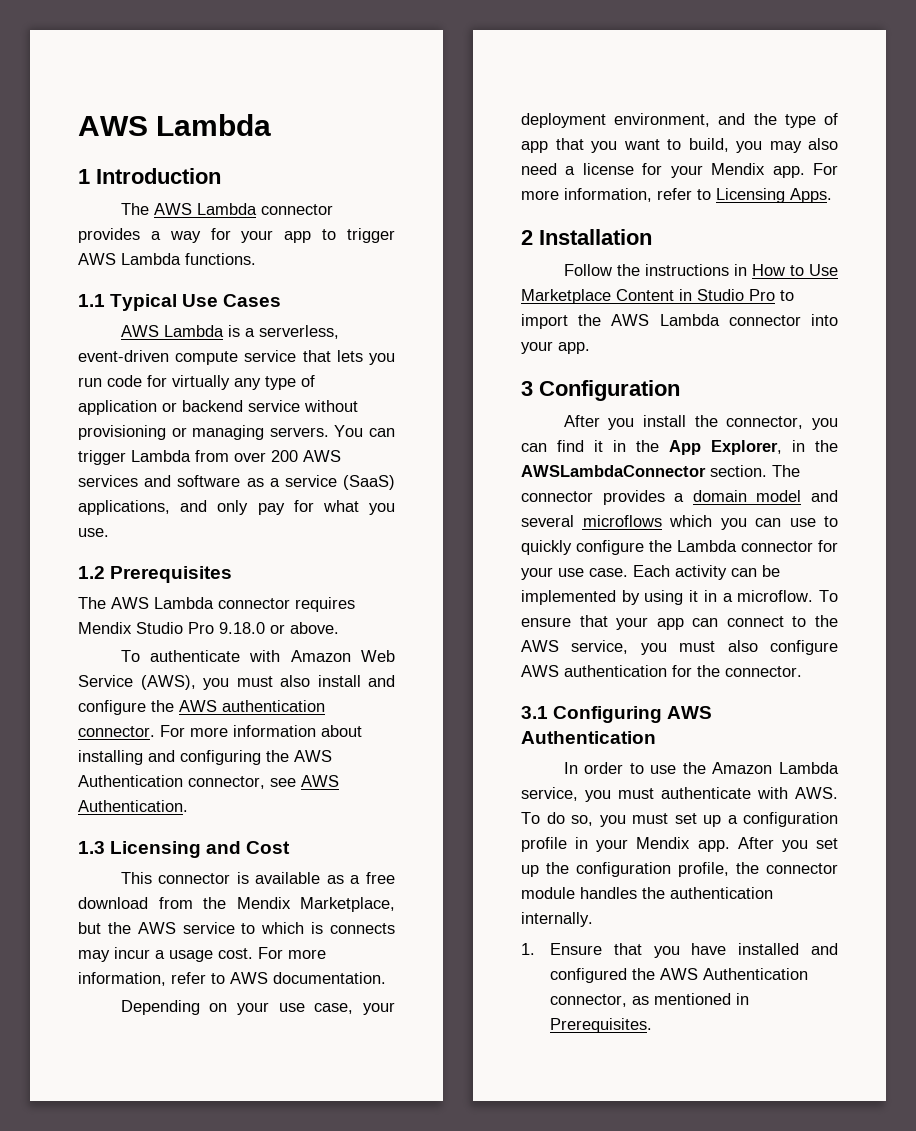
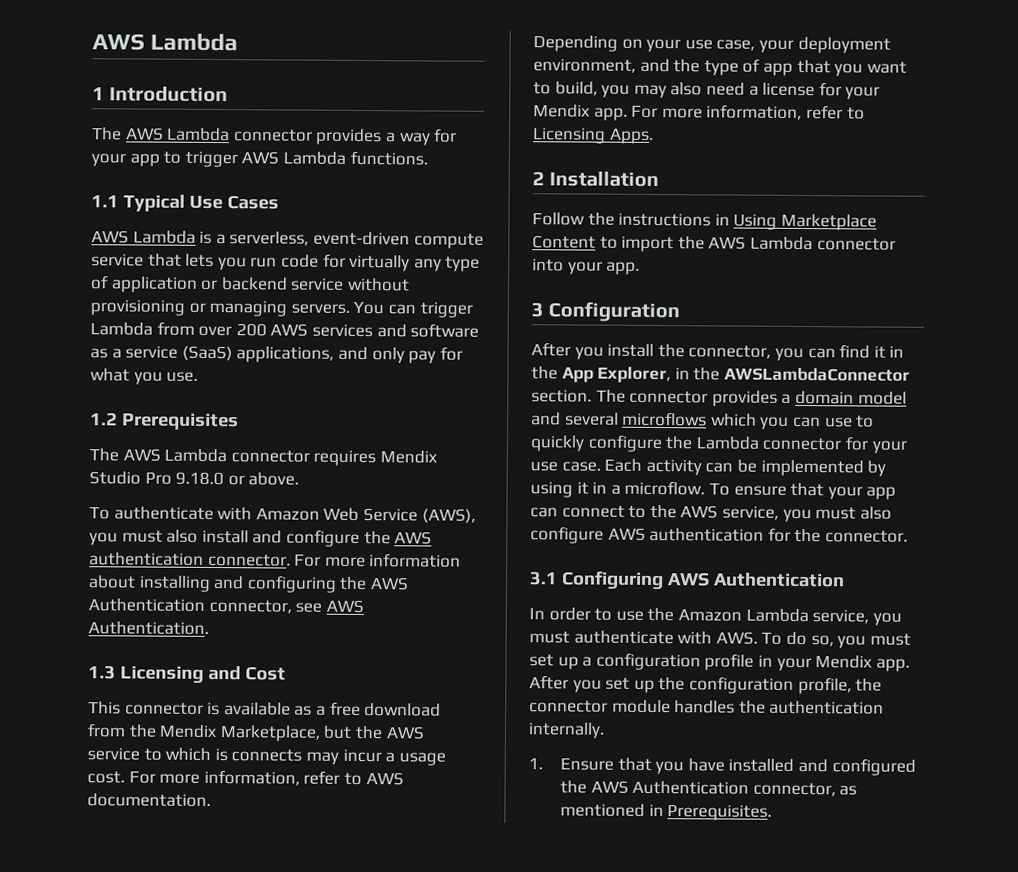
- Follow the instructions in How to Use Marketplace Content in Studio Pro to import the AWS Lambda connector into your app.
+ Follow the instructions in Using Marketplace Content to import the AWS Lambda connector into your app.

